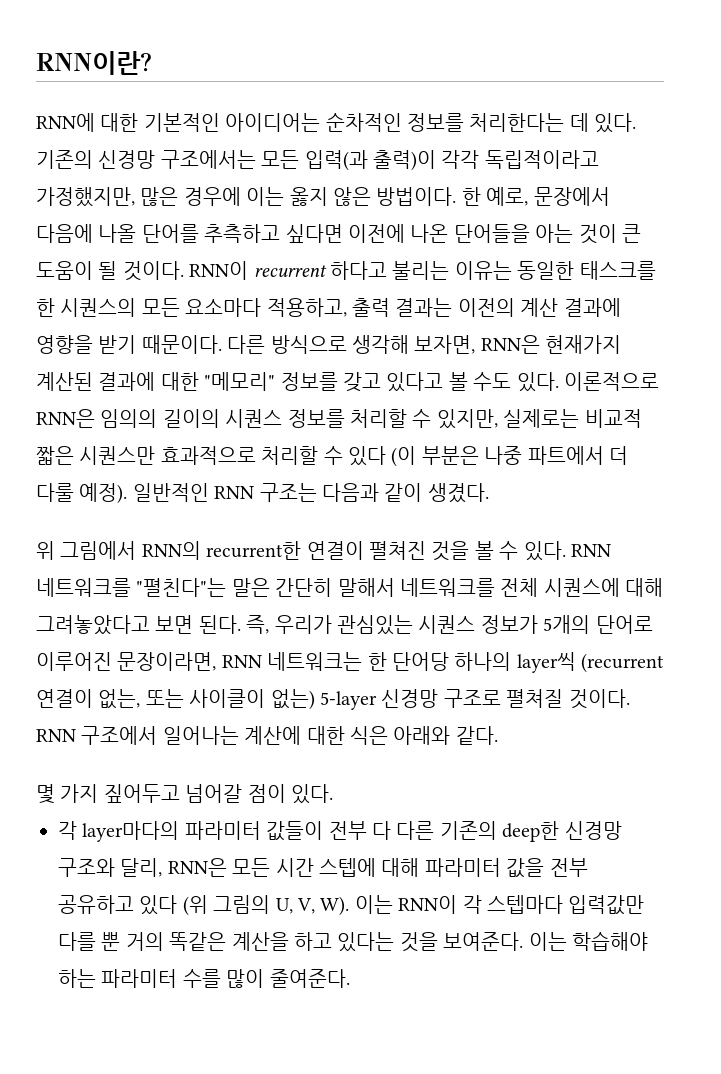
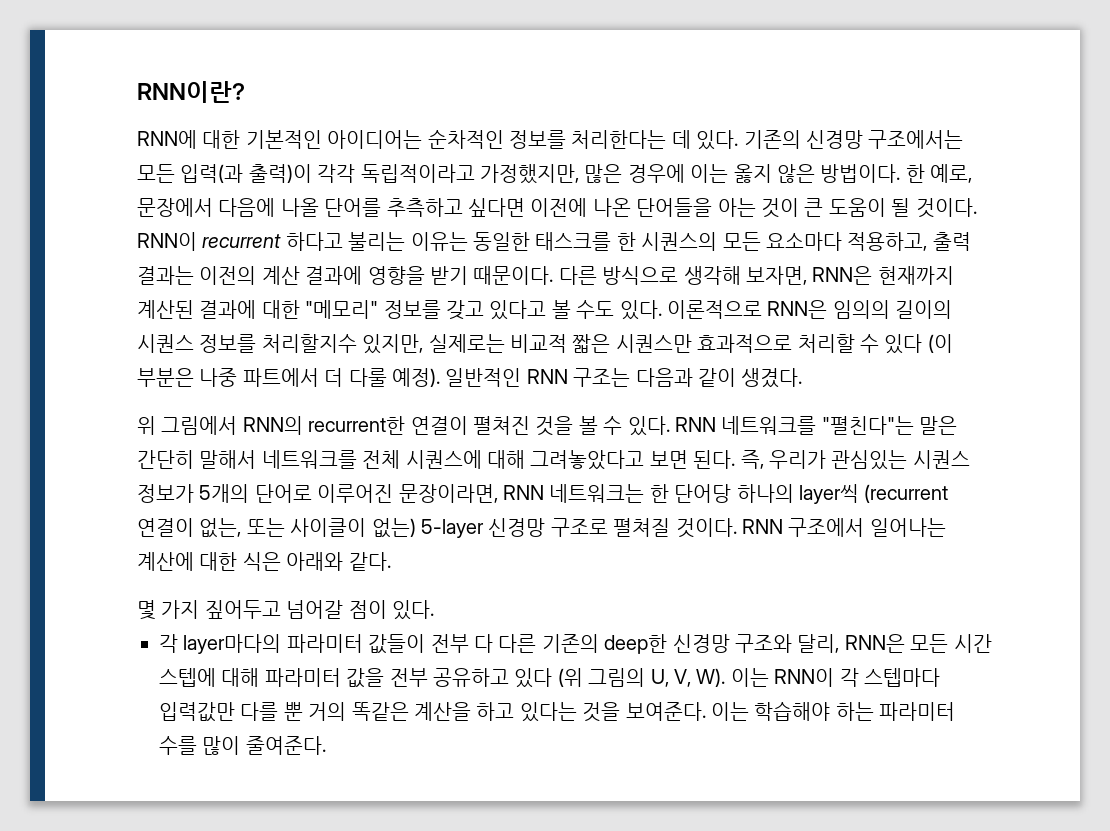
- 다른 방식으로 생각해 보자면, RNN은 현재가지 계산된 결과에 대한 "메모리" 정보를 갖고 있다고 볼 수도 있다.
+ 다른 방식으로 생각해 보자면, RNN은 현재까지 계산된 결과에 대한 "메모리" 정보를 갖고 있다고 볼 수도 있다.
- 이론적으로 RNN은 임의의 길이의 시퀀스 정보를 처리할 수 있지만, 실제로는 비교적 짧은 시퀀스만 효과적으로 처리할 수 있다 (이 부분은 나중 파트에서 더 다룰 예정).
+ 이론적으로 RNN은 임의의 길이의 시퀀스 정보를 처리할지수 있지만, 실제로는 비교적 짧은 시퀀스만 효과적으로 처리할 수 있다 (이 부분은 나중 파트에서 더 다룰 예정).

